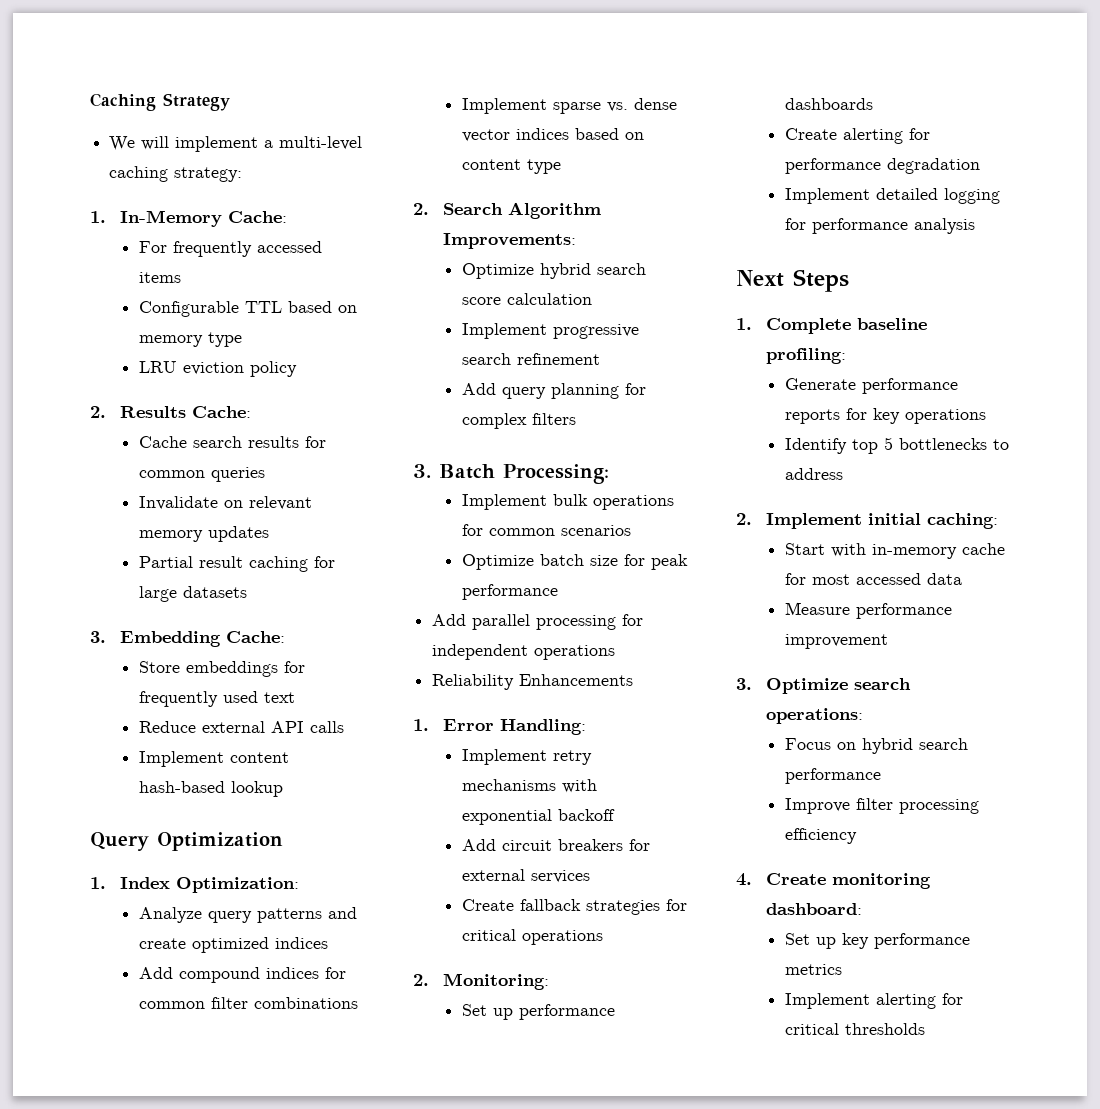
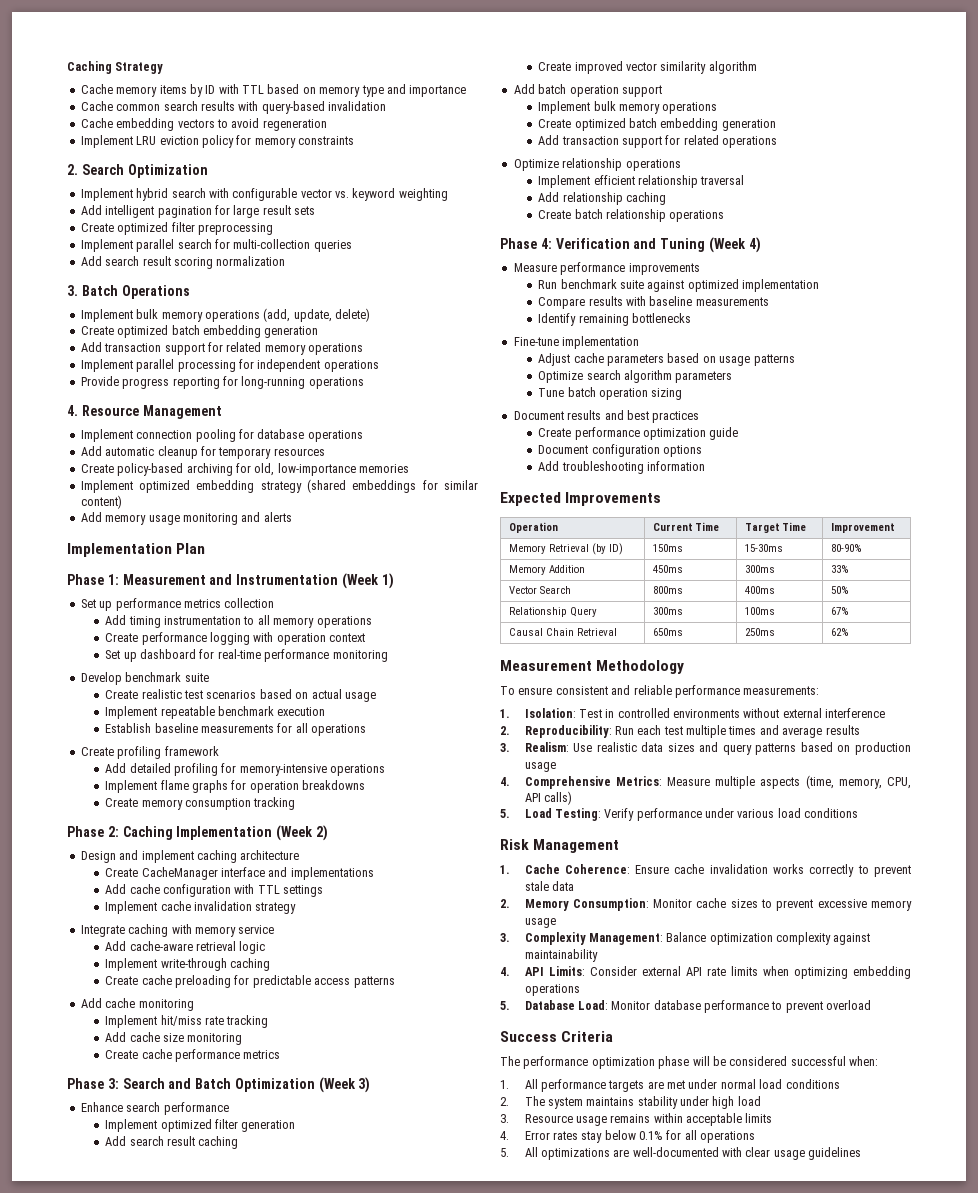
- We will implement a multi-level caching strategy:
- 1. In-Memory Cache:
- For frequently accessed items
- Configurable TTL based on memory type
- LRU eviction policy
- 2. Results Cache:
- Cache search results for common queries
- Invalidate on relevant memory updates
- Partial result caching for large datasets
- 3. Embedding Cache:
- Store embeddings for frequently used text
- Reduce external API calls
- Implement content hash-based lookup
- Query Optimization
- 1. Index Optimization:
- Analyze query patterns and create optimized indices
- Add compound indices for common filter combinations
- Implement sparse vs. dense vector indices based on content type
- 2. Search Algorithm Improvements:
- Optimize hybrid search score calculation
- Implement progressive search refinement
- Add query planning for complex filters
+ Cache memory items by ID with TTL based on memory type and importance
+ Cache common search results with query-based invalidation
+ Cache embedding vectors to avoid regeneration
+ Implement LRU eviction policy for memory constraints
+ 2. Search Optimization
+ Implement hybrid search with configurable vector vs. keyword weighting
+ Add intelligent pagination for large result sets
+ Create optimized filter preprocessing
+ Implement parallel search for multi-collection queries
+ Add search result scoring normalization
- 3. Batch Processing:
- Implement bulk operations for common scenarios
- Optimize batch size for peak performance
- Add parallel processing for independent operations
+ 3. Batch Operations
+ Implement bulk memory operations (add, update, delete)
+ Create optimized batch embedding generation
+ Add transaction support for related memory operations
+ Implement parallel processing for independent operations
- Reliability Enhancements
- 1. Error Handling:
- Implement retry mechanisms with exponential backoff
- Add circuit breakers for external services
- Create fallback strategies for critical operations
- 2. Monitoring:
- Set up performance dashboards
- Create alerting for performance degradation
- Implement detailed logging for performance analysis
- Next Steps
- 1. Complete baseline profiling:
- Generate performance reports for key operations
- Identify top 5 bottlenecks to address
- 2. Implement initial caching:
- Start with in-memory cache for most accessed data
- Measure performance improvement
- 3. Optimize search operations:
- Focus on hybrid search performance
- Improve filter processing efficiency
- 4. Create monitoring dashboard:
- Set up key performance metrics
- Implement alerting for critical thresholds
+ Provide progress reporting for long-running operations
+ 4. Resource Management
+ Implement connection pooling for database operations
+ Add automatic cleanup for temporary resources
+ Create policy-based archiving for old, low-importance memories
+ Implement optimized embedding strategy (shared embeddings for similar content)
+ Add memory usage monitoring and alerts
+ Implementation Plan
+ Phase 1: Measurement and Instrumentation (Week 1)
+ Set up performance metrics collection
+ Add timing instrumentation to all memory operations
+ Create performance logging with operation context
+ Set up dashboard for real-time performance monitoring
+ Develop benchmark suite
+ Create realistic test scenarios based on actual usage
+ Implement repeatable benchmark execution
+ Establish baseline measurements for all operations
+ Create profiling framework
+ Add detailed profiling for memory-intensive operations
+ Implement flame graphs for operation breakdowns
+ Create memory consumption tracking
+ Phase 2: Caching Implementation (Week 2)
+ Design and implement caching architecture
+ Create CacheManager interface and implementations
+ Add cache configuration with TTL settings
+ Implement cache invalidation strategy
+ Integrate caching with memory service
+ Add cache-aware retrieval logic
+ Implement write-through caching
+ Create cache preloading for predictable access patterns
+ Add cache monitoring
+ Implement hit/miss rate tracking
+ Add cache size monitoring
+ Create cache performance metrics
+ Phase 3: Search and Batch Optimization (Week 3)
+ Enhance search performance
+ Implement optimized filter generation
+ Add search result caching
+ Create improved vector similarity algorithm
+ Add batch operation support
+ Implement bulk memory operations
+ Create optimized batch embedding generation
+ Add transaction support for related operations
+ Optimize relationship operations
+ Implement efficient relationship traversal
+ Add relationship caching
+ Create batch relationship operations
+ Phase 4: Verification and Tuning (Week 4)
+ Measure performance improvements
+ Run benchmark suite against optimized implementation
+ Compare results with baseline measurements
+ Identify remaining bottlenecks
+ Fine-tune implementation
+ Adjust cache parameters based on usage patterns
+ Optimize search algorithm parameters
+ Tune batch operation sizing
+ Document results and best practices
+ Create performance optimization guide
+ Document configuration options
+ Add troubleshooting information
+ Expected Improvements
+ Operation | Current Time | Target Time | Improvement
+ Memory Retrieval (by ID) | 150ms | 15-30ms | 80-90%
+ Memory Addition | 450ms | 300ms | 33%
+ Vector Search | 800ms | 400ms | 50%
+ Relationship Query | 300ms | 100ms | 67%
+ Causal Chain Retrieval | 650ms | 250ms | 62%
+ Measurement Methodology
+ To ensure consistent and reliable performance measurements:
+ 1. Isolation: Test in controlled environments without external interference
+ 2. Reproducibility: Run each test multiple times and average results
+ 3. Realism: Use realistic data sizes and query patterns based on production usage
+ 4. Comprehensive Metrics: Measure multiple aspects (time, memory, CPU, API calls)
+ 5. Load Testing: Verify performance under various load conditions
+ Risk Management
+ 1. Cache Coherence: Ensure cache invalidation works correctly to prevent stale data
+ 2. Memory Consumption: Monitor cache sizes to prevent excessive memory usage
+ 3. Complexity Management: Balance optimization complexity against maintainability
+ 4. API Limits: Consider external API rate limits when optimizing embedding operations
+ 5. Database Load: Monitor database performance to prevent overload
+ Success Criteria
+ The performance optimization phase will be considered successful when:
+ 1. All performance targets are met under normal load conditions
+ 2. The system maintains stability under high load
+ 3. Resource usage remains within acceptable limits
+ 4. Error rates stay below 0.1% for all operations
+ 5. All optimizations are well-documented with clear usage guidelines

